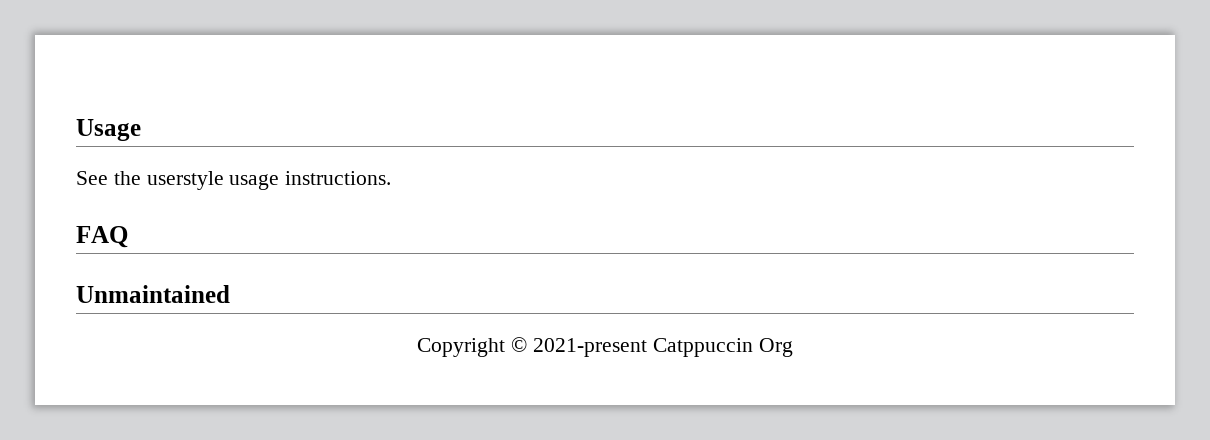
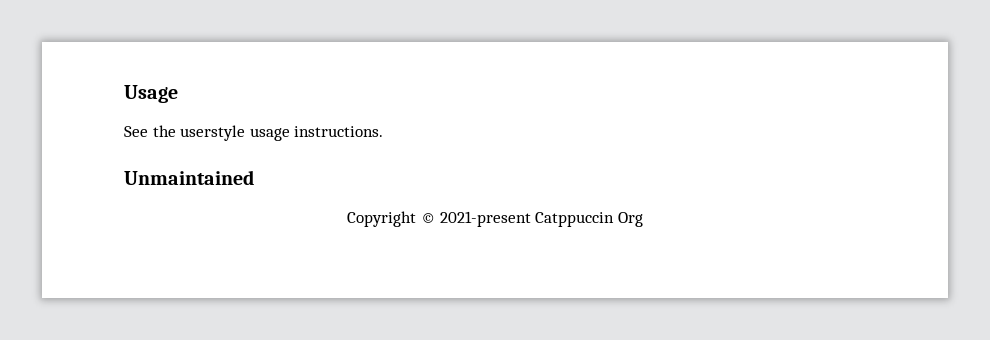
- FAQ

